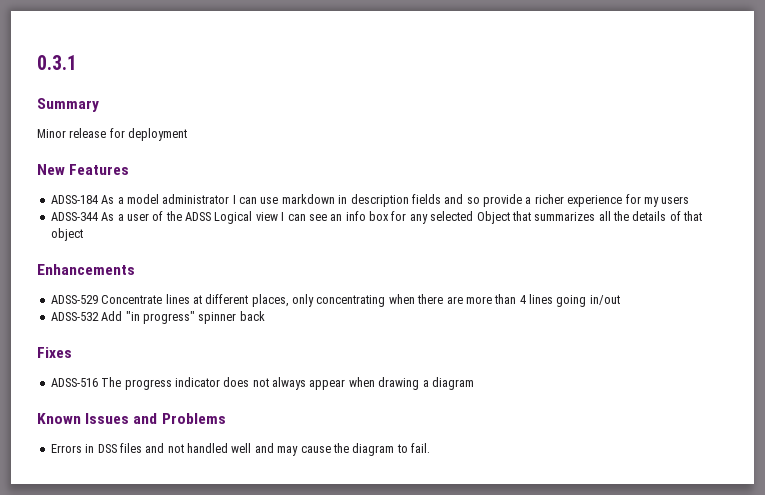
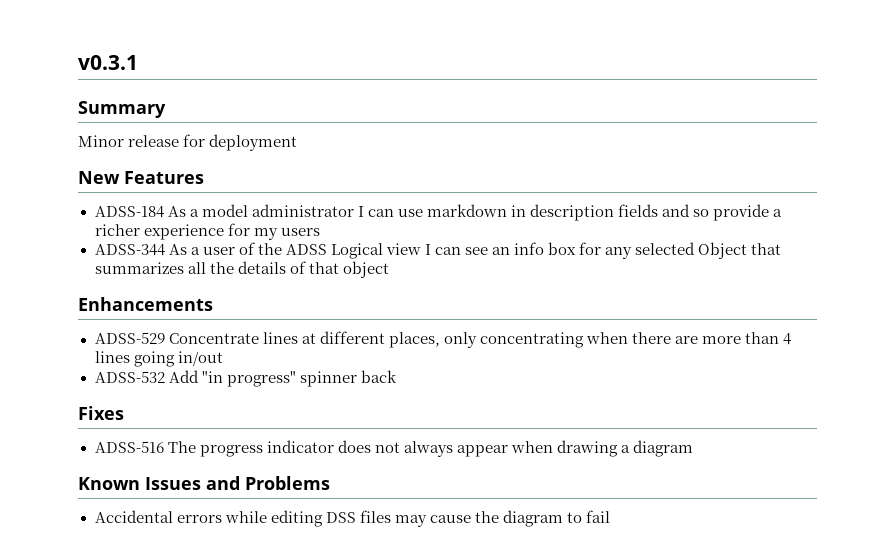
- 0.3.1
+ v0.3.1
- Errors in DSS files and not handled well and may cause the diagram to fail.
+ Accidental errors while editing DSS files may cause the diagram to fail

